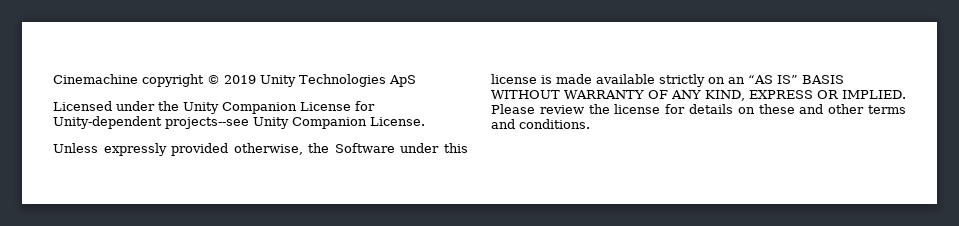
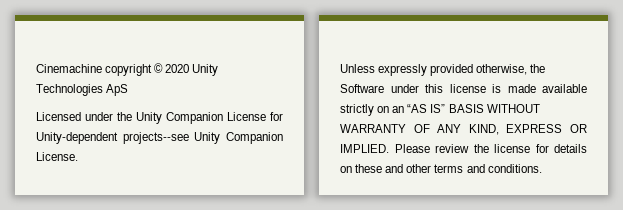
- Cinemachine copyright © 2019 Unity Technologies ApS
+ Cinemachine copyright © 2020 Unity Technologies ApS

